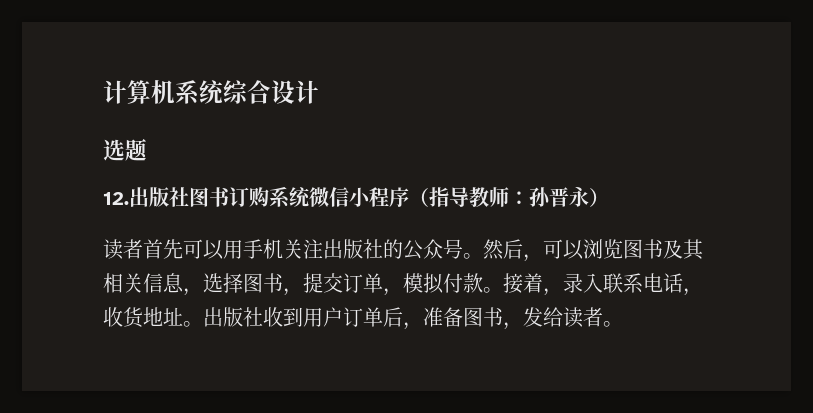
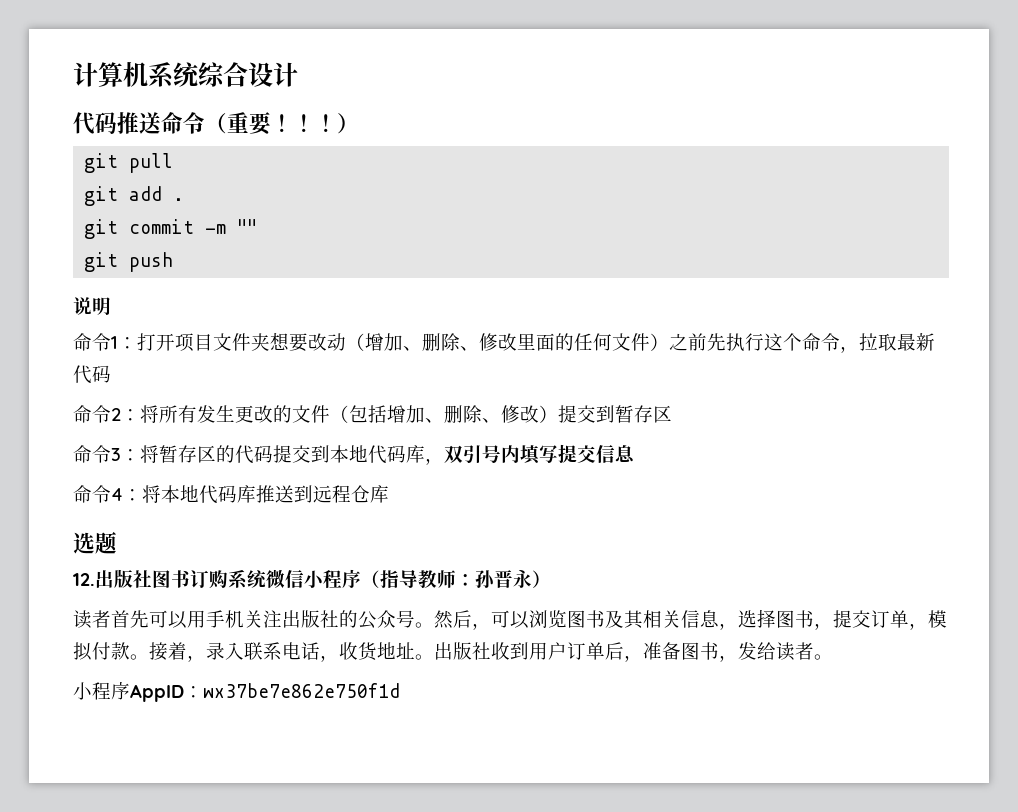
+ 代码推送命令（重要！！！）
+ git pull
+ git add .
+ git commit -m ""
+ git push
+ 说明
+ 命令1：打开项目文件夹想要改动（增加、删除、修改里面的任何文件）之前先执行这个命令，拉取最新代码
+ 命令2：将所有发生更改的文件（包括增加、删除、修改）提交到暂存区
+ 命令3：将暂存区的代码提交到本地代码库，双引号内填写提交信息
+ 命令4：将本地代码库推送到远程仓库
+ 小程序AppID：wx37be7e862e750f1d

